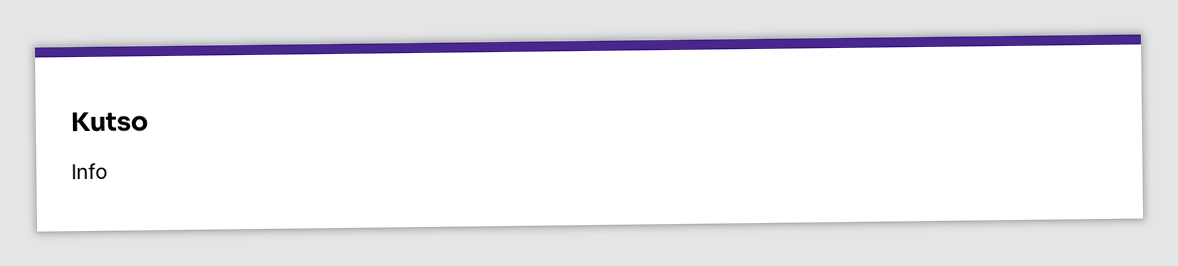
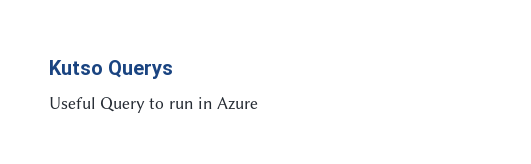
- Kutso
- Info
+ Kutso Querys
+ Useful Query to run in Azure

